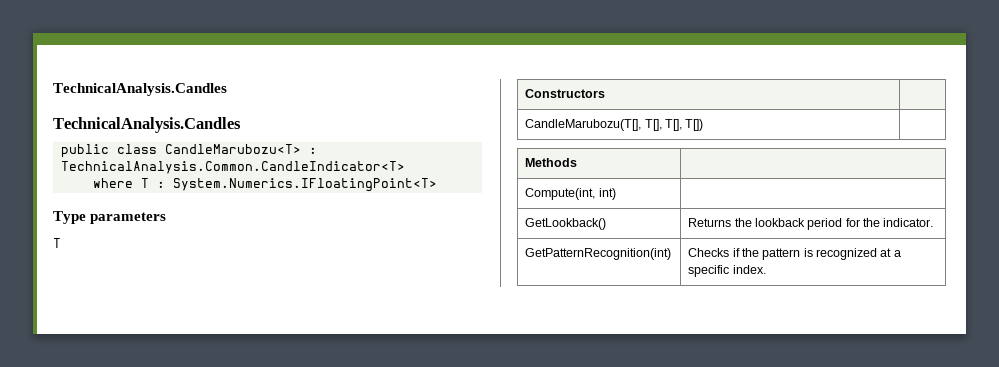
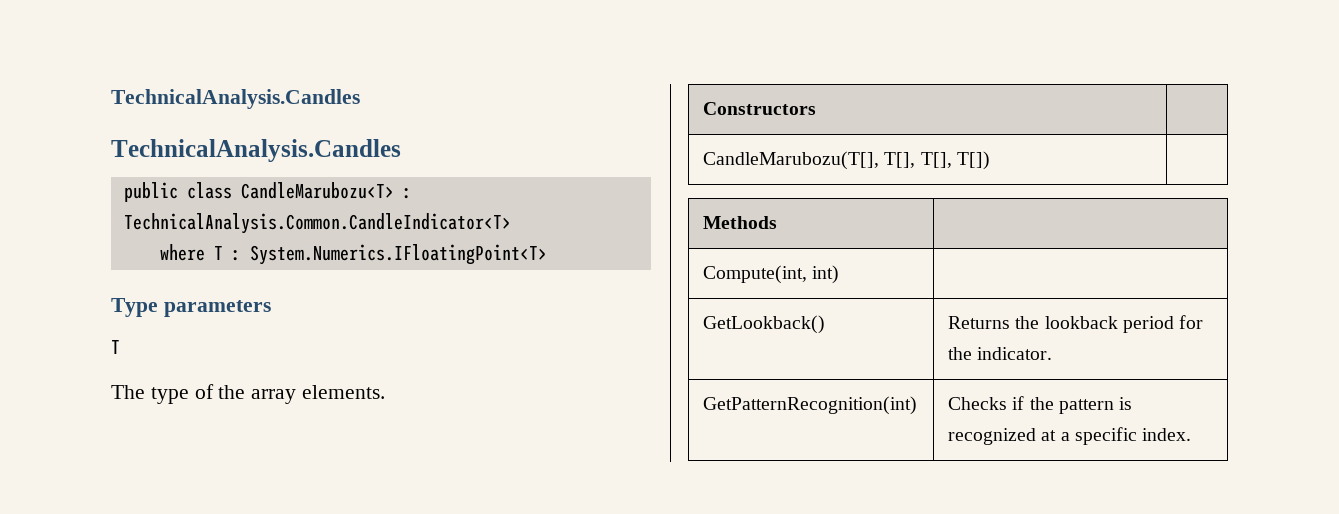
+ The type of the array elements.

